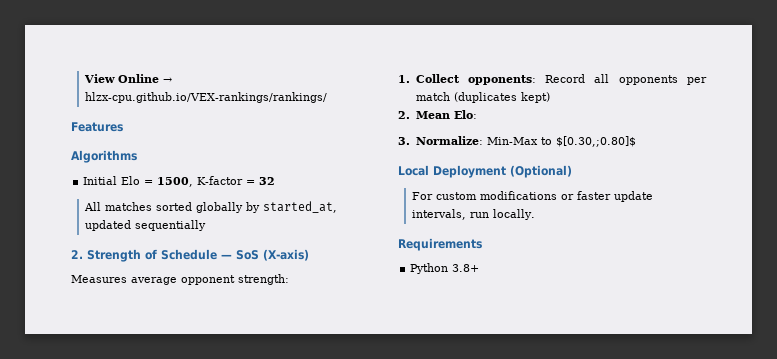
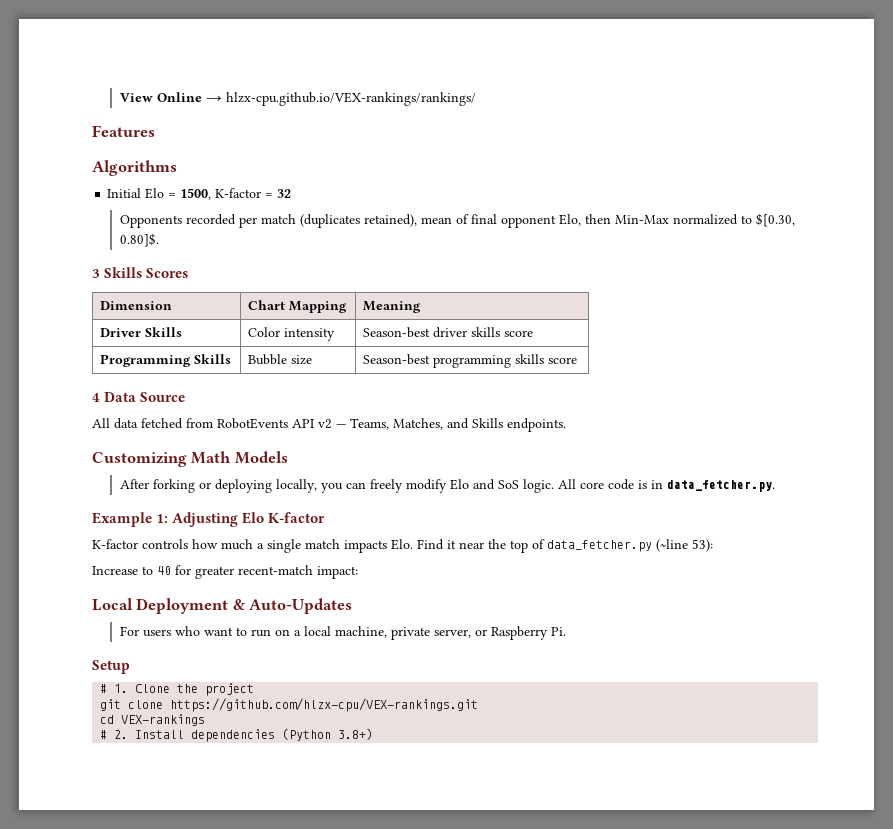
- All matches sorted globally by started_at, updated sequentially
- 2. Strength of Schedule — SoS (X-axis)
- Measures average opponent strength:
- 1. Collect opponents: Record all opponents per match (duplicates kept)
- 2. Mean Elo:
- 3. Normalize: Min-Max to $[0.30,;0.80]$
+ Opponents recorded per match (duplicates retained), mean of final opponent Elo, then Min-Max normalized to $[0.30, 0.80]$.
+ 3 Skills Scores
+ Dimension | Chart Mapping | Meaning
+ Driver Skills | Color intensity | Season-best driver skills score
+ Programming Skills | Bubble size | Season-best programming skills score
+ 4 Data Source
+ All data fetched from RobotEvents API v2 — Teams, Matches, and Skills endpoints.
+ Customizing Math Models
+ After forking or deploying locally, you can freely modify Elo and SoS logic. All core code is in data_fetcher.py.
+ Example 1: Adjusting Elo K-factor
+ K-factor controls how much a single match impacts Elo. Find it near the top of data_fetcher.py (~line 53):
+ Increase to 40 for greater recent-match impact:
- Local Deployment (Optional)
+ Local Deployment & Auto-Updates
- For custom modifications or faster update intervals, run locally.
- Requirements
- Python 3.8+
+ For users who want to run on a local machine, private server, or Raspberry Pi.
+ Setup
+ # 1. Clone the project
+ git clone https://github.com/hlzx-cpu/VEX-rankings.git
+ cd VEX-rankings
+ # 2. Install dependencies (Python 3.8+)

